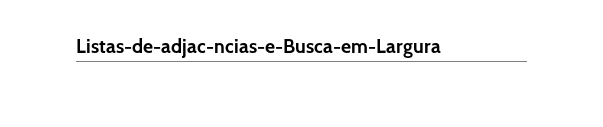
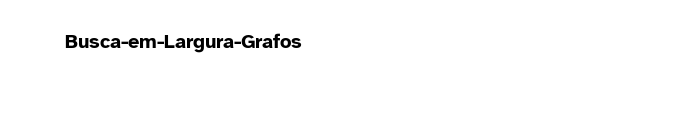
- Listas-de-adjac-ncias-e-Busca-em-Largura
+ Busca-em-Largura-Grafos

